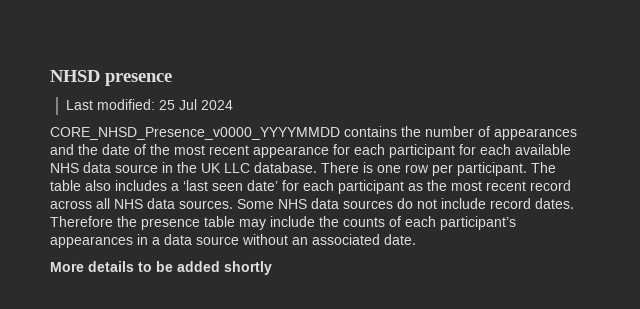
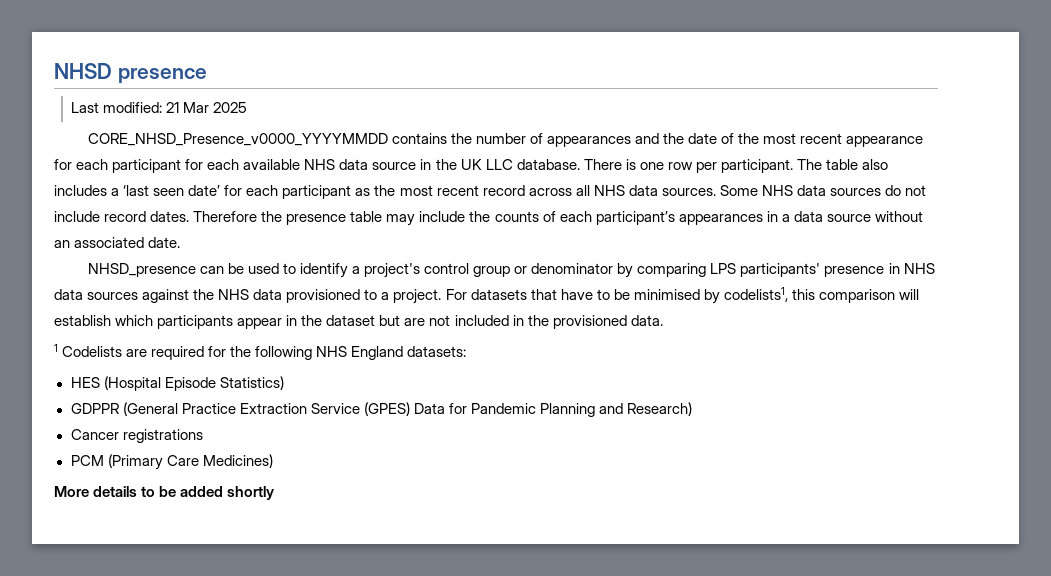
- Last modified: 25 Jul 2024
+ Last modified: 21 Mar 2025
+ NHSD_presence can be used to identify a project's control group or denominator by comparing LPS participants' presence in NHS data sources against the NHS data provisioned to a project. For datasets that have to be minimised by codelists1, this comparison will establish which participants appear in the dataset but are not included in the provisioned data.
+ 1 Codelists are required for the following NHS England datasets:
+ HES (Hospital Episode Statistics)
+ GDPPR (General Practice Extraction Service (GPES) Data for Pandemic Planning and Research)
+ Cancer registrations
+ PCM (Primary Care Medicines)

